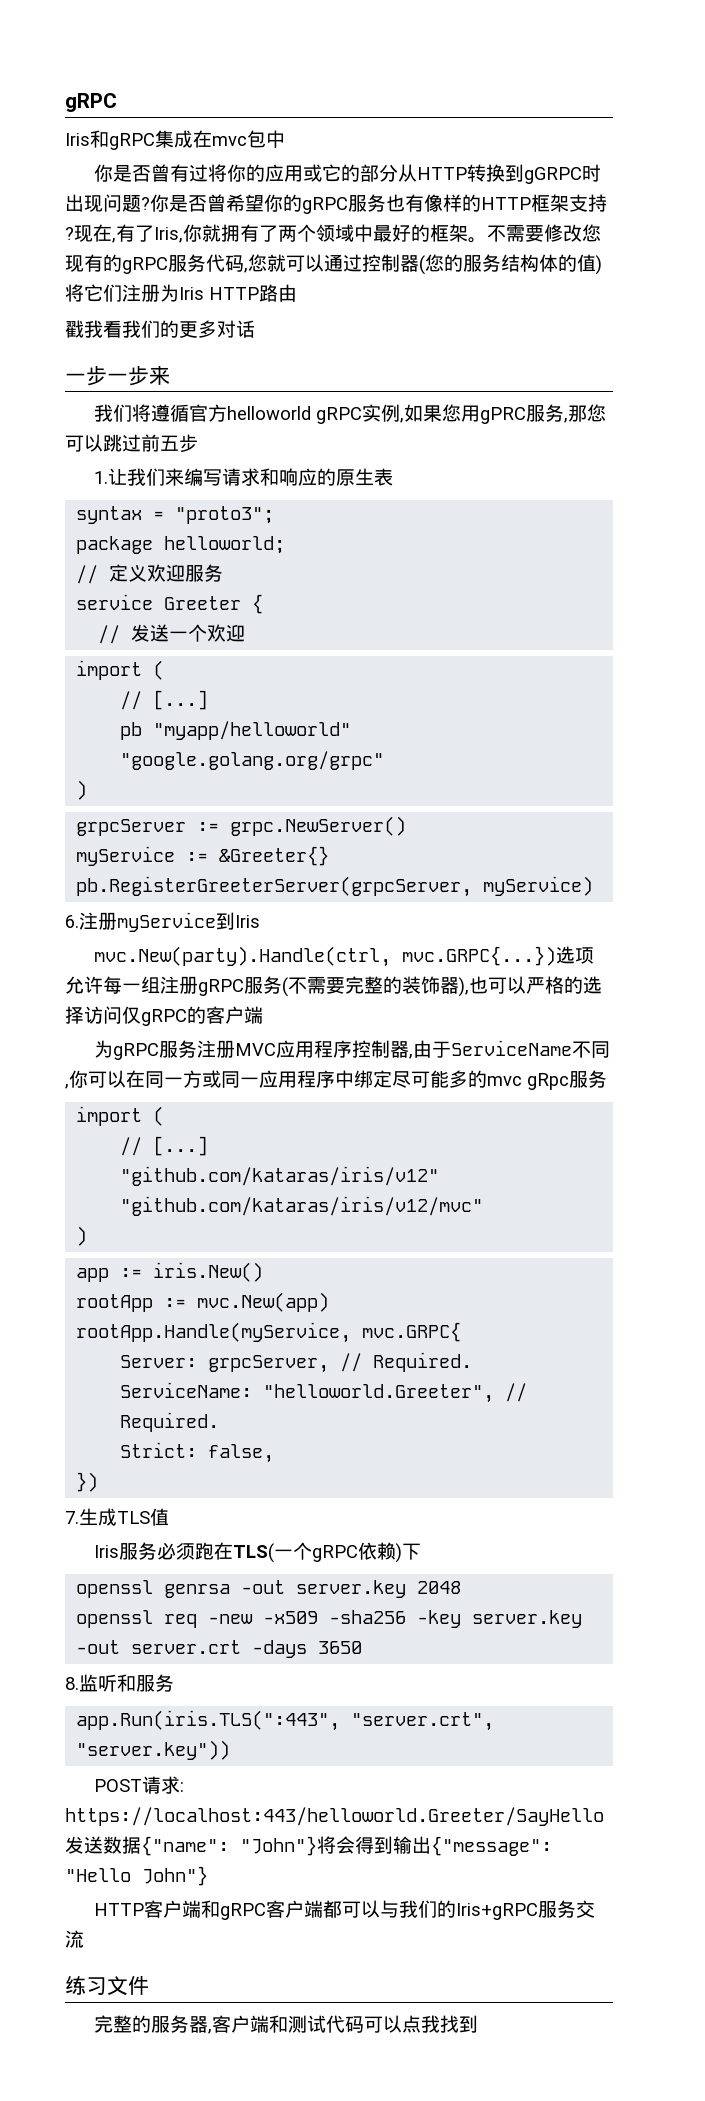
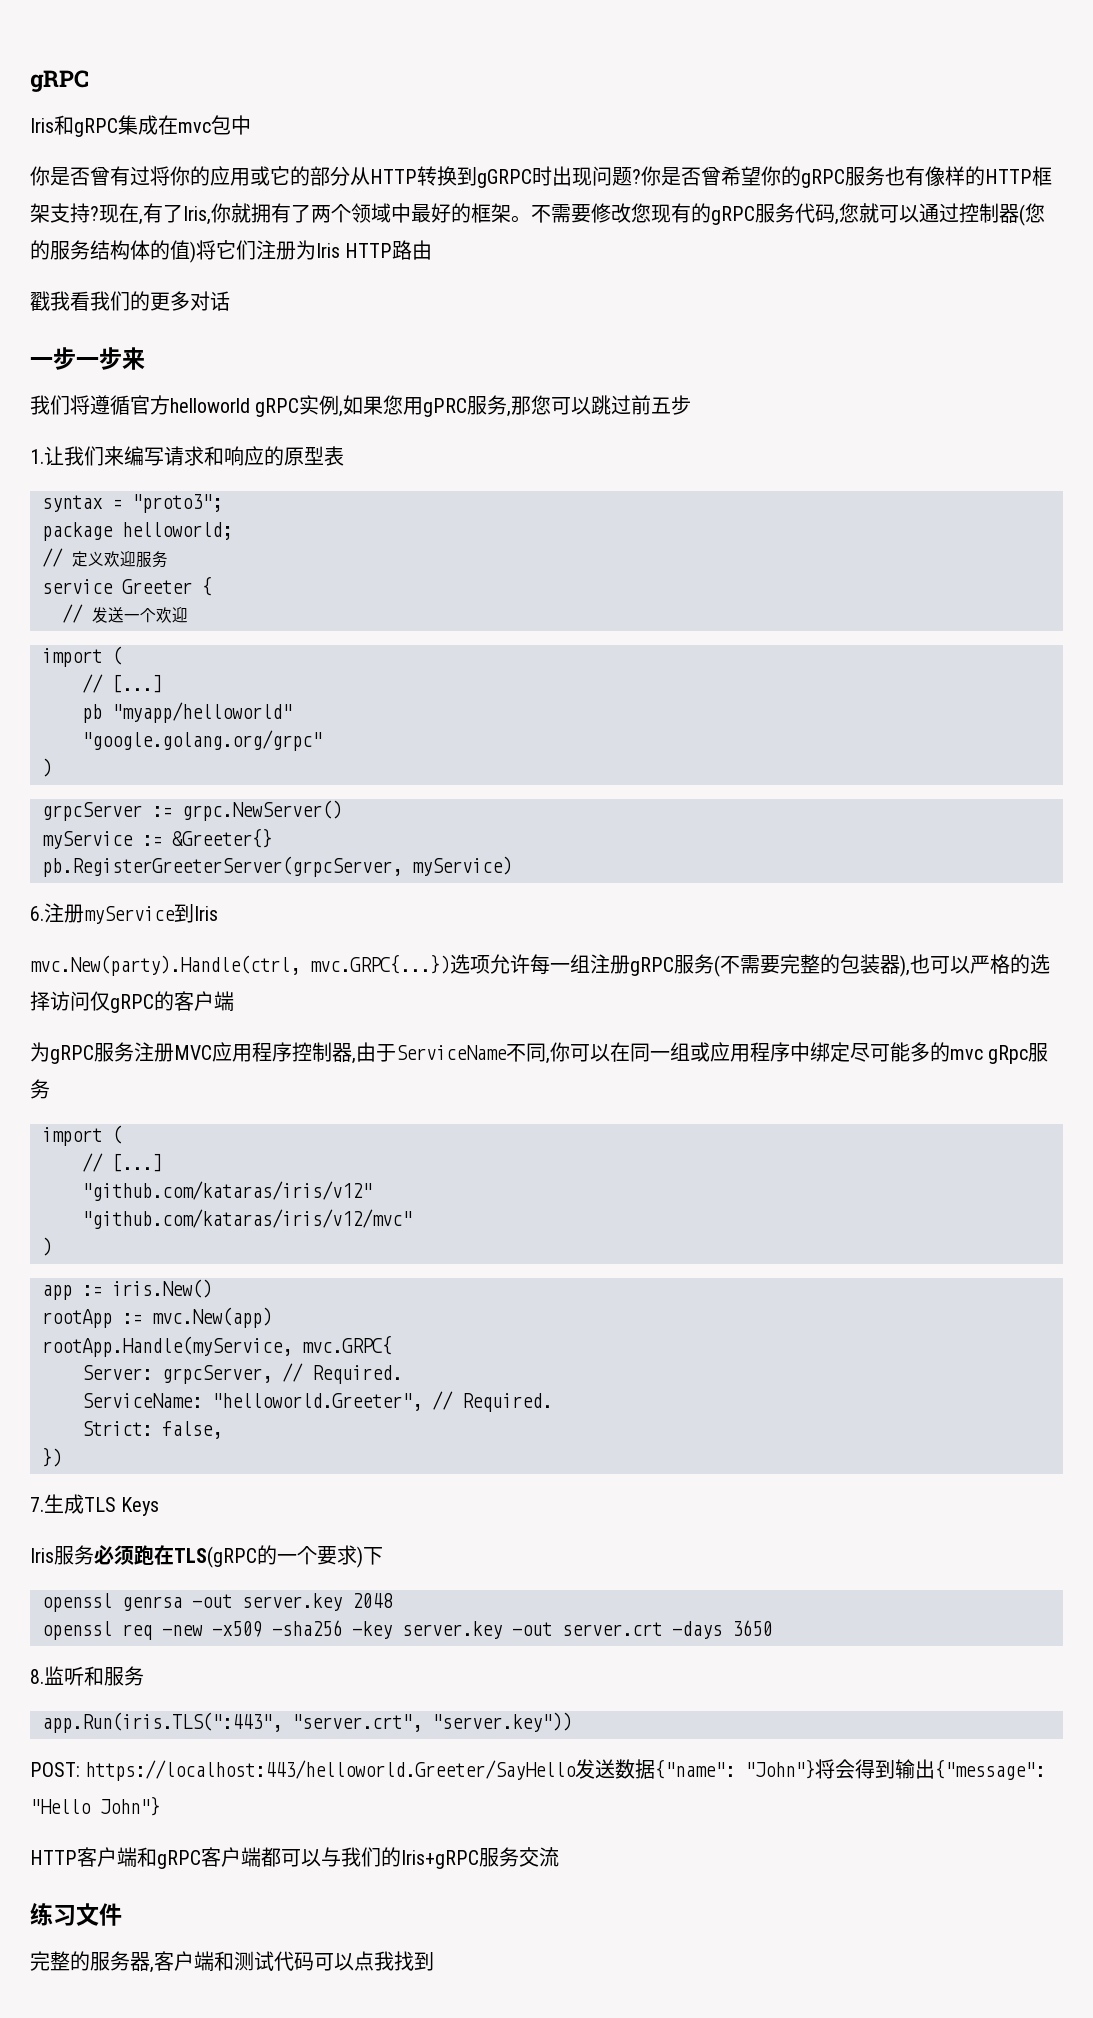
- 1.让我们来编写请求和响应的原生表
+ 1.让我们来编写请求和响应的原型表
- mvc.New(party).Handle(ctrl, mvc.GRPC{...})选项允许每一组注册gRPC服务(不需要完整的装饰器),也可以严格的选择访问仅gRPC的客户端
+ mvc.New(party).Handle(ctrl, mvc.GRPC{...})选项允许每一组注册gRPC服务(不需要完整的包装器),也可以严格的选择访问仅gRPC的客户端
- 为gRPC服务注册MVC应用程序控制器,由于ServiceName不同,你可以在同一方或同一应用程序中绑定尽可能多的mvc gRpc服务
+ 为gRPC服务注册MVC应用程序控制器,由于ServiceName不同,你可以在同一组或应用程序中绑定尽可能多的mvc gRpc服务
- 7.生成TLS值
+ 7.生成TLS Keys
- Iris服务必须跑在TLS(一个gRPC依赖)下
+ Iris服务必须跑在TLS(gRPC的一个要求)下
- POST请求: https://localhost:443/helloworld.Greeter/SayHello发送数据{"name": "John"}将会得到输出{"message": "Hello John"}
+ POST: https://localhost:443/helloworld.Greeter/SayHello发送数据{"name": "John"}将会得到输出{"message": "Hello John"}

